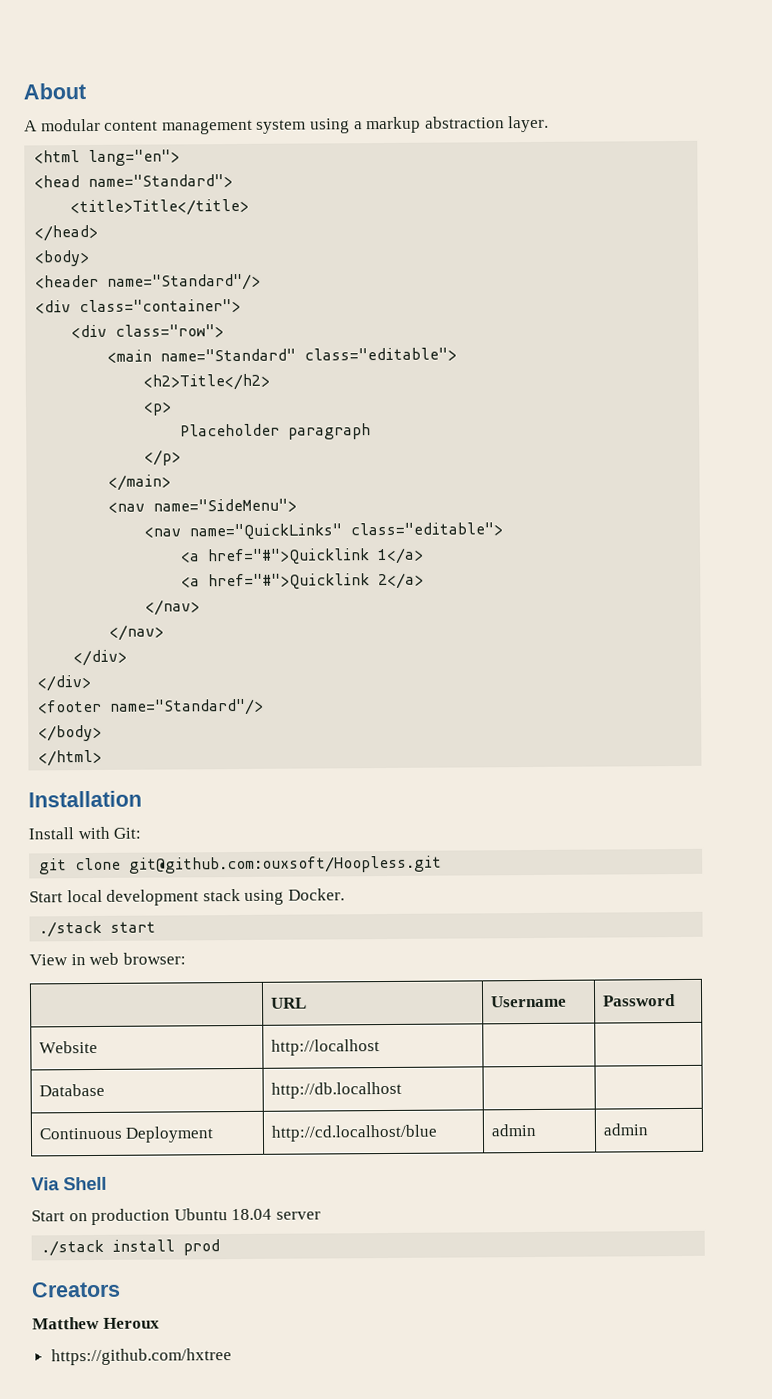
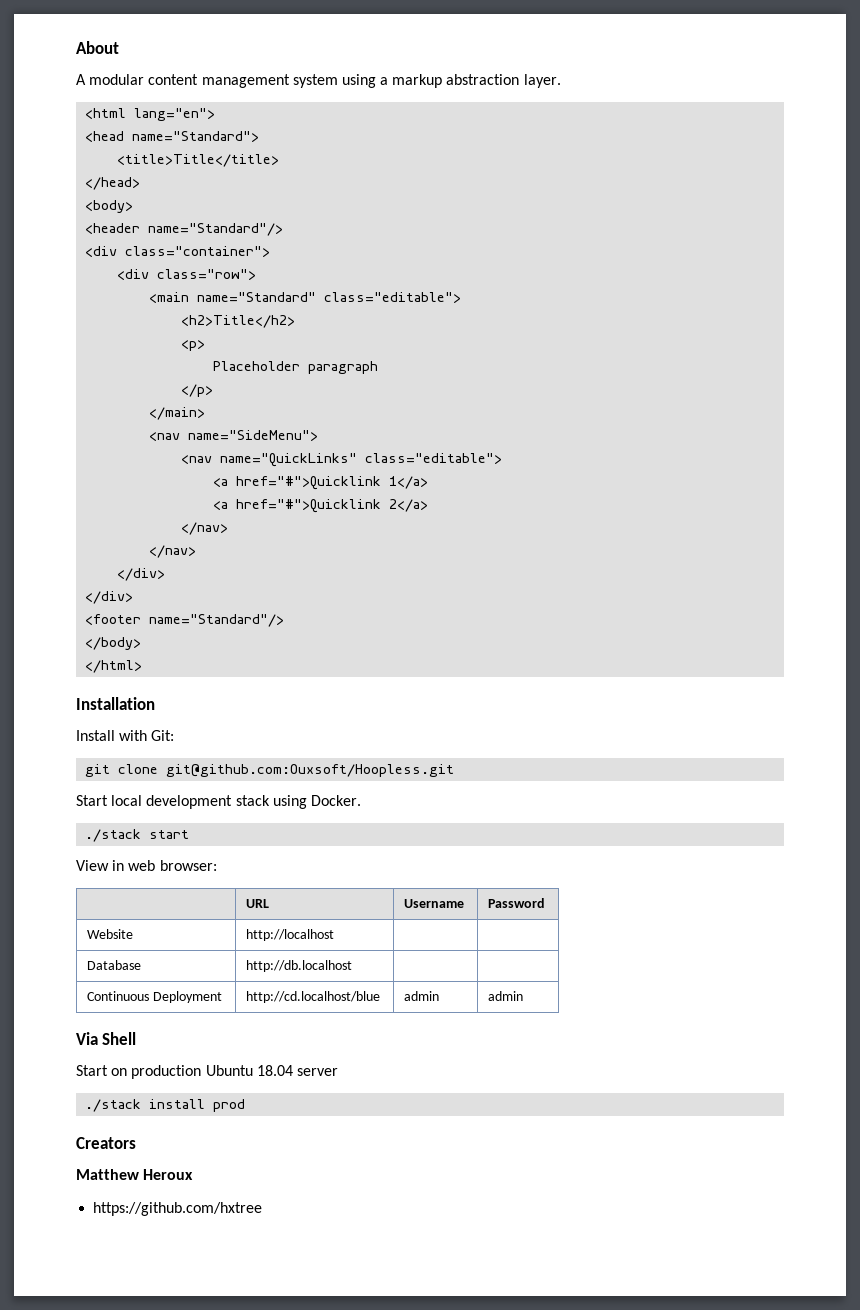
- git clone git@github.com:ouxsoft/Hoopless.git
+ git clone git@github.com:Ouxsoft/Hoopless.git

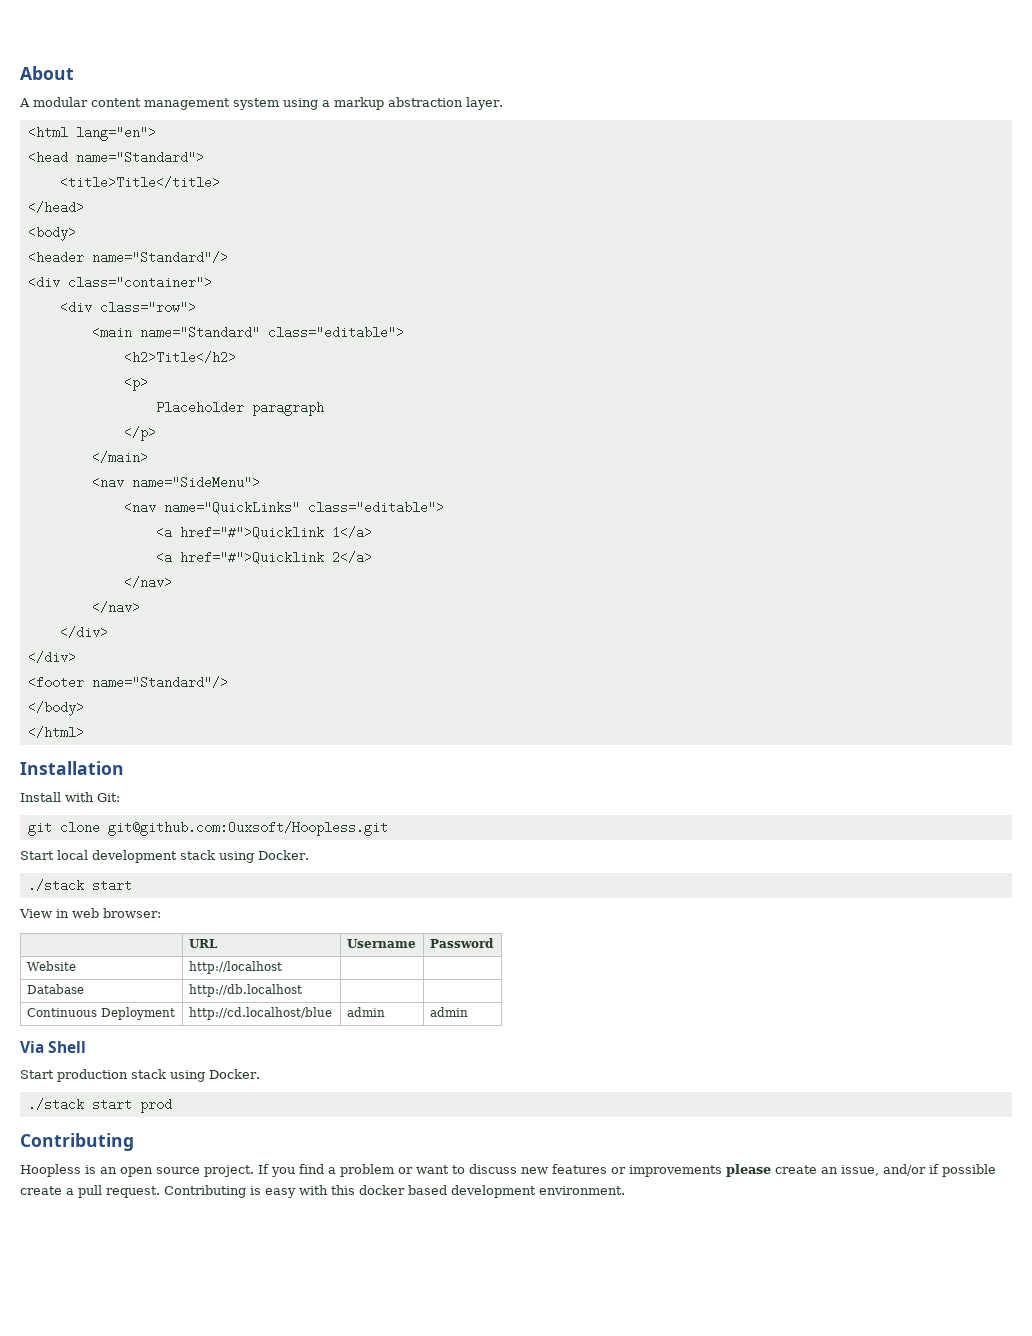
- Start on production Ubuntu 18.04 server
- ./stack install prod
- Creators
- Matthew Heroux
- https://github.com/hxtree
+ Start production stack using Docker.
+ ./stack start prod
+ Contributing
+ Hoopless is an open source project. If you find a problem or want to discuss new features or improvements please create an issue, and/or if possible create a pull request. Contributing is easy with this docker based development environment.

